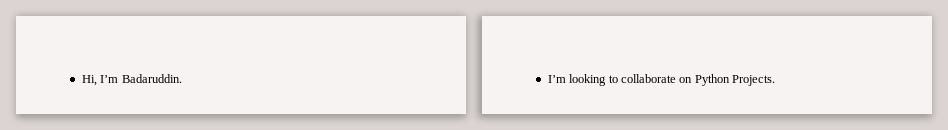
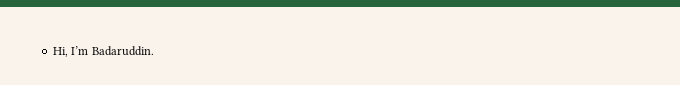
- I’m looking to collaborate on Python Projects.

